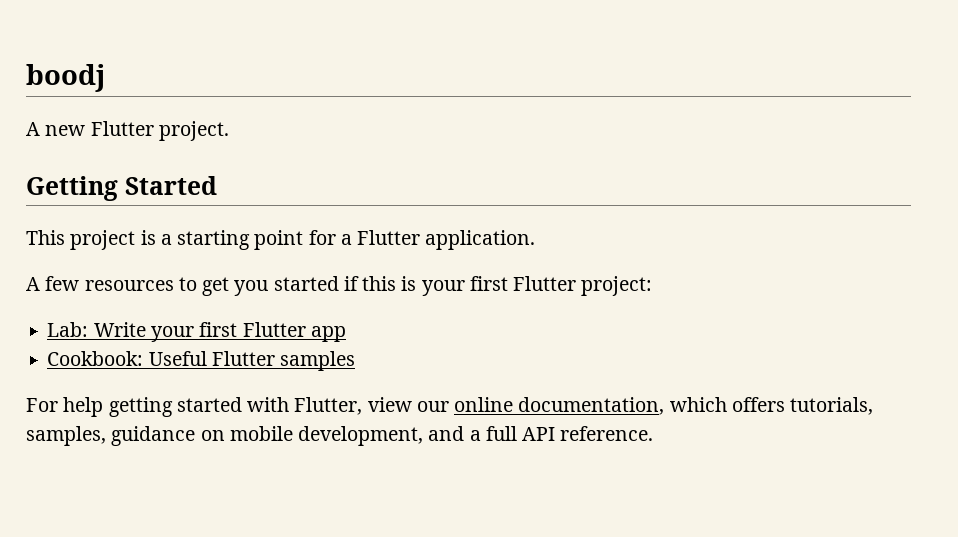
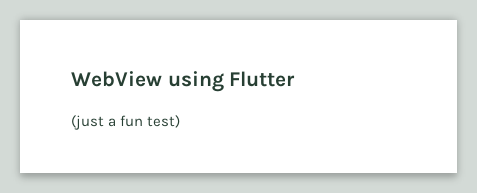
- boodj
- A new Flutter project.
- Getting Started
- This project is a starting point for a Flutter application.
- A few resources to get you started if this is your first Flutter project:
- Lab: Write your first Flutter app
- Cookbook: Useful Flutter samples
- For help getting started with Flutter, view our online documentation, which offers tutorials, samples, guidance on mobile development, and a full API reference.
+ WebView using Flutter
+ (just a fun test)

